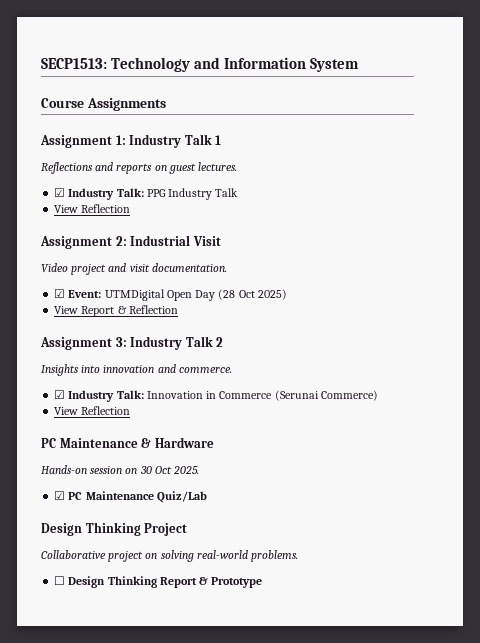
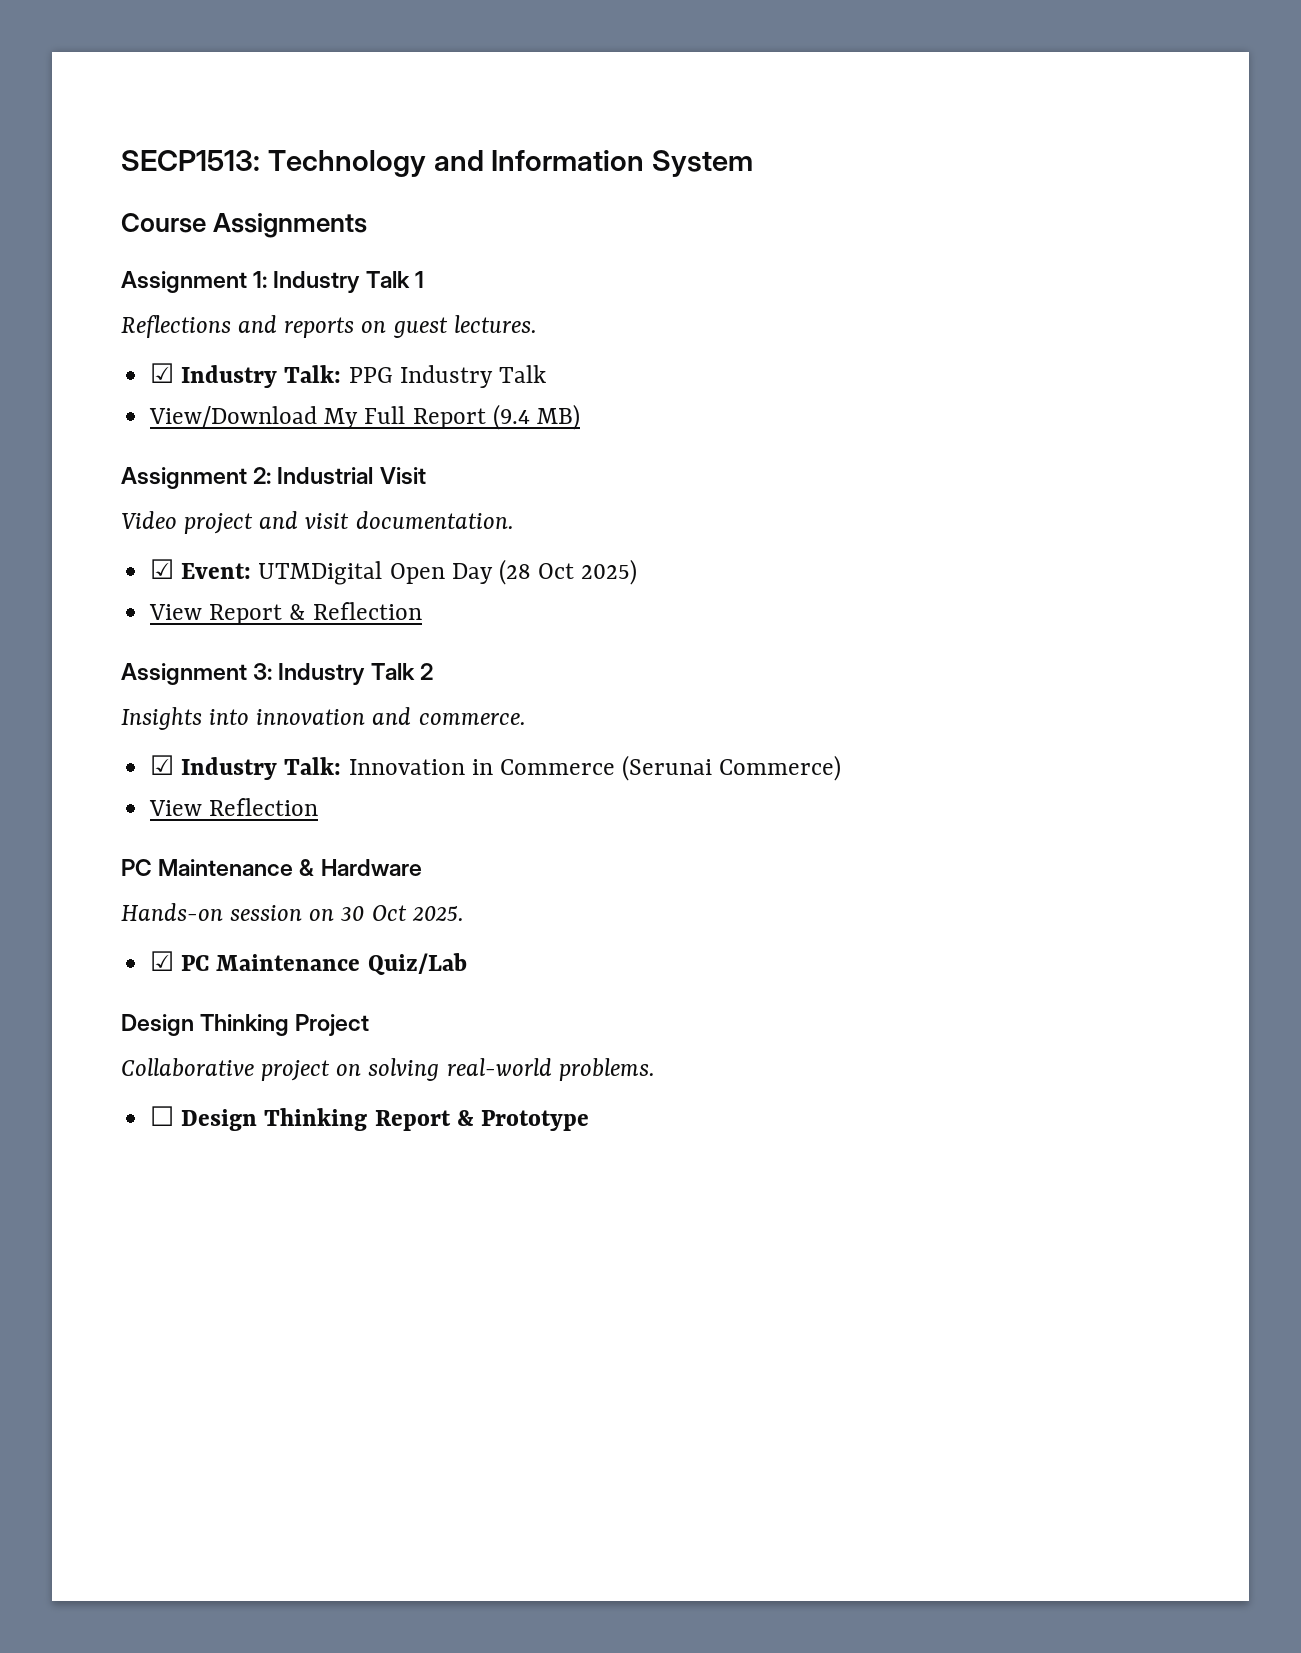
  ☑ Industry Talk: PPG Industry Talk
- View Reflection
+ View/Download My Full Report (9.4 MB)

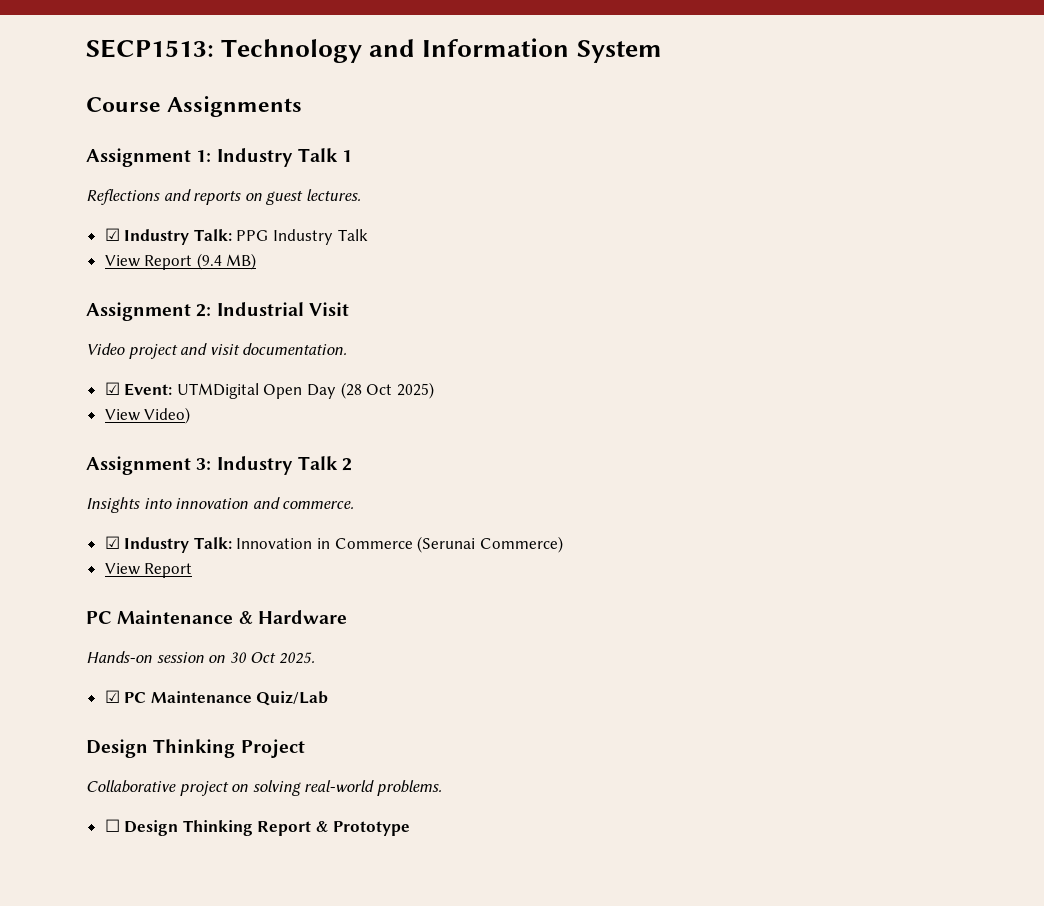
- View/Download My Full Report (9.4 MB)
+ View Report (9.4 MB)
- View Report & Reflection
+ View Video)
  ☑ Industry Talk: Innovation in Commerce (Serunai Commerce)
- View Reflection
+ View Report

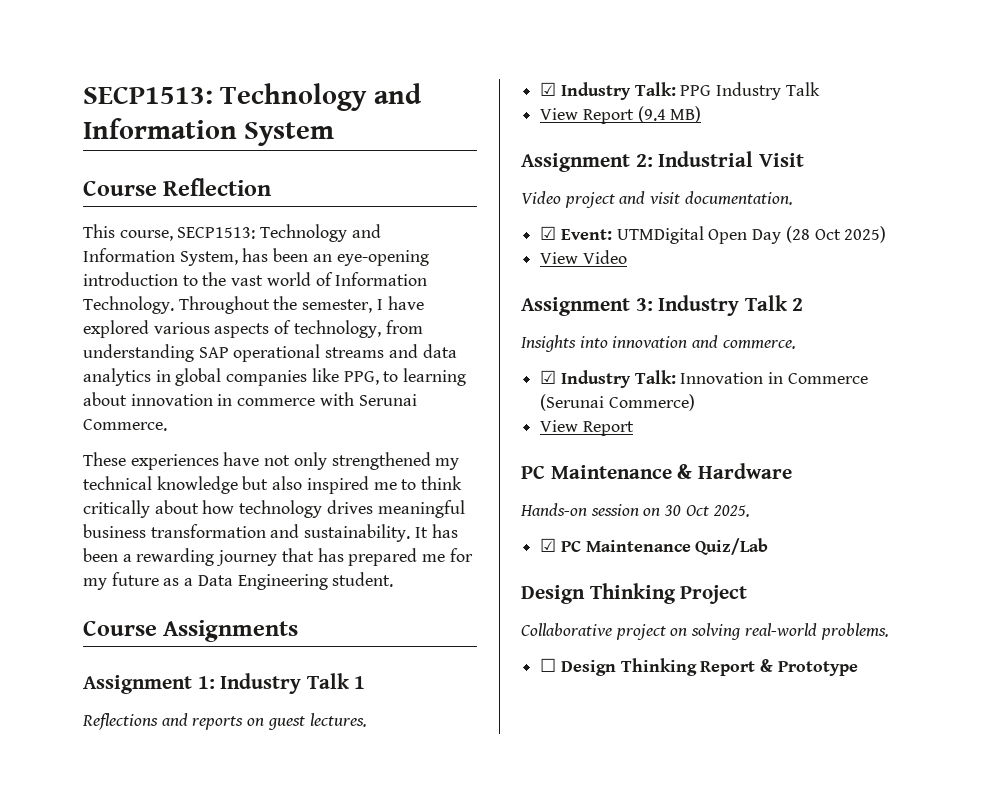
+ Course Reflection
+ This course, SECP1513: Technology and Information System, has been an eye-opening introduction to the vast world of Information Technology. Throughout the semester, I have explored various aspects of technology, from understanding SAP operational streams and data analytics in global companies like PPG, to learning about innovation in commerce with Serunai Commerce.
+ These experiences have not only strengthened my technical knowledge but also inspired me to think critically about how technology drives meaningful business transformation and sustainability. It has been a rewarding journey that has prepared me for my future as a Data Engineering student.
- View Video)
+ View Video

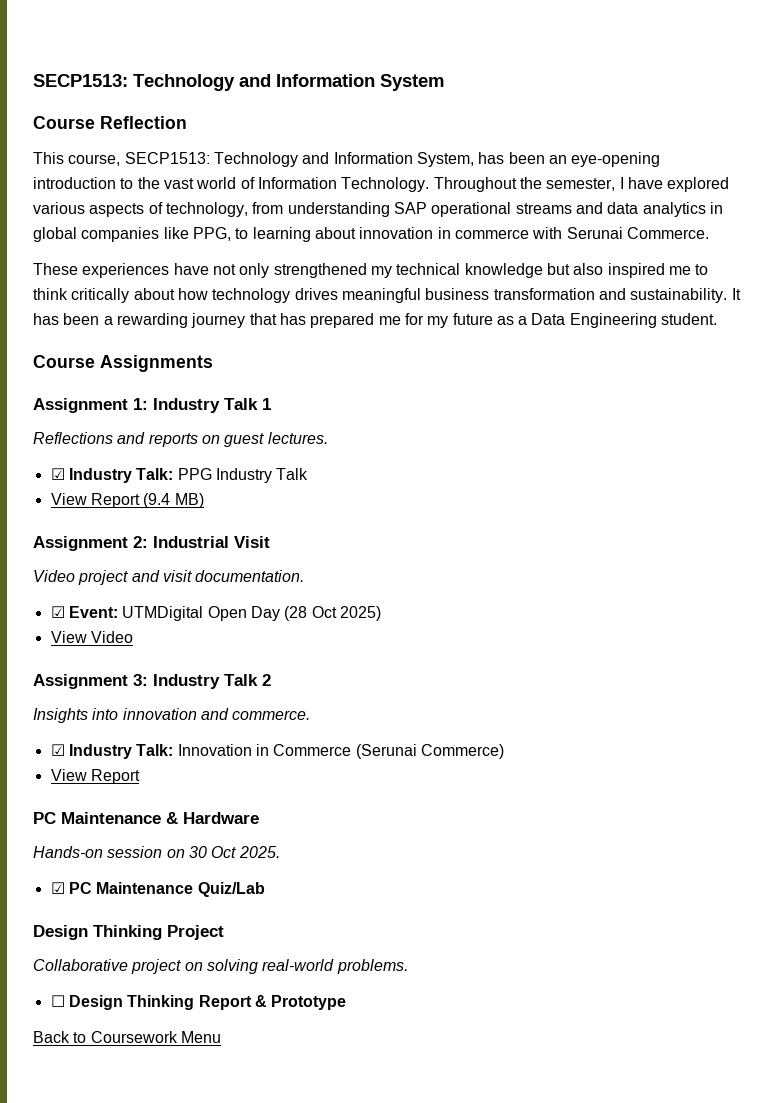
+ Back to Coursework Menu

